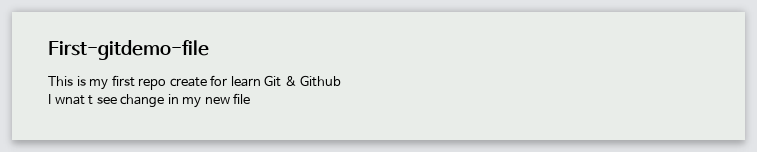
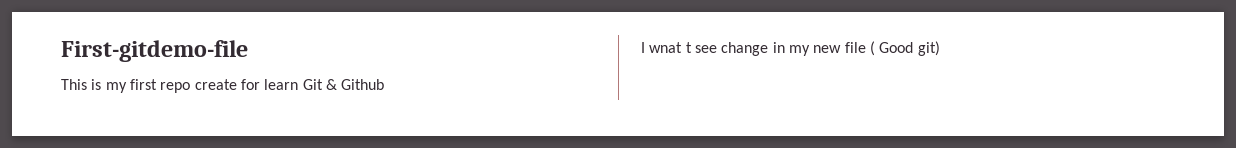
- I wnat t see change in my new file
+ I wnat t see change in my new file ( Good git)

